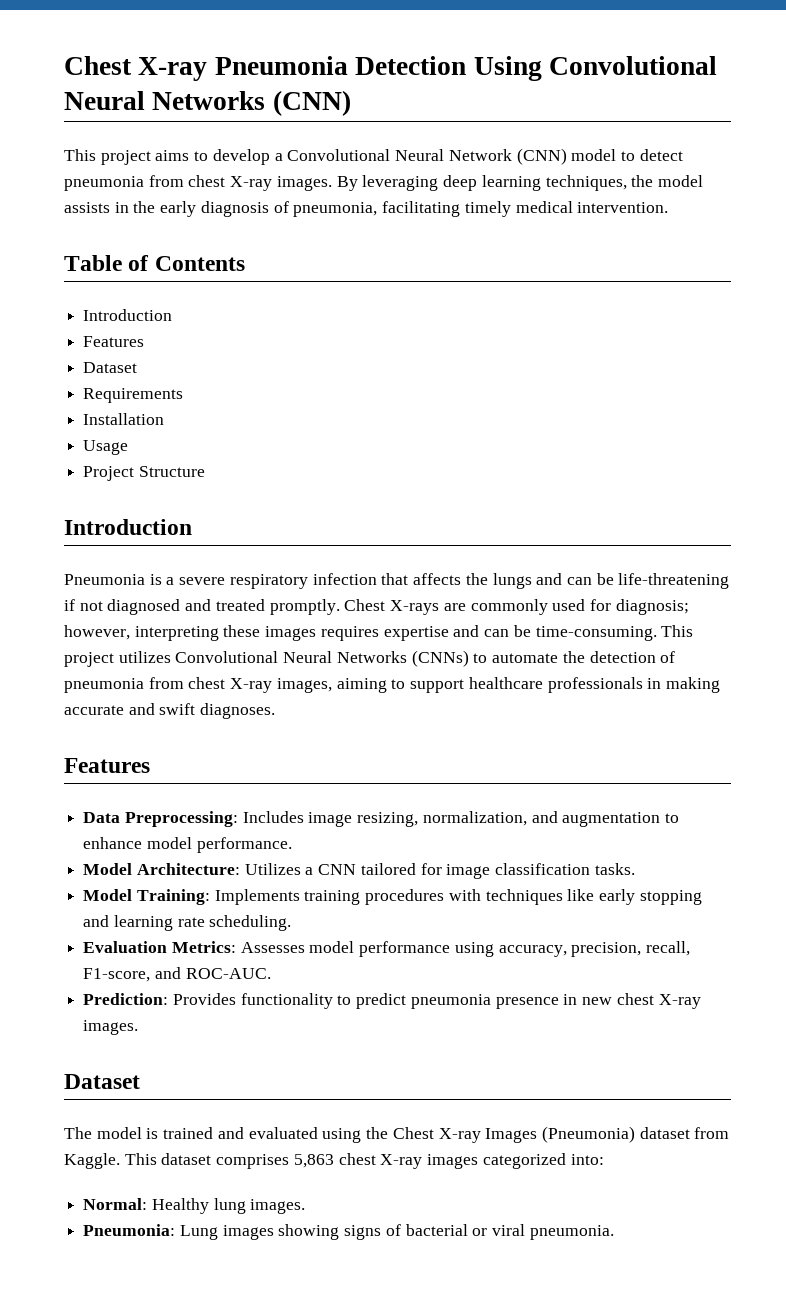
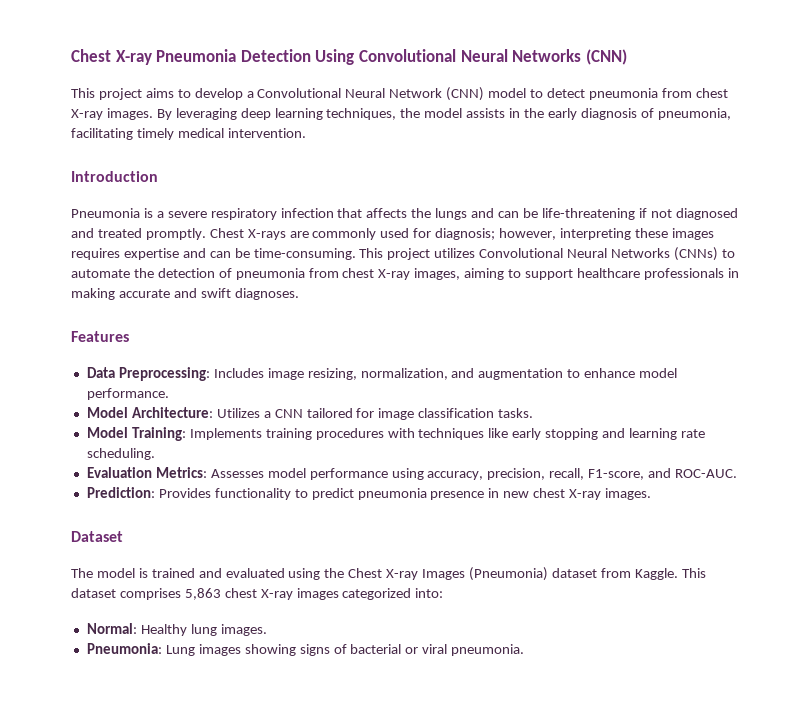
- Table of Contents
- Introduction
- Features
- Dataset
- Requirements
- Installation
- Usage
- Project Structure

